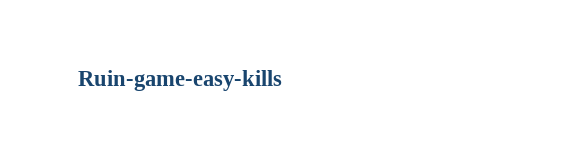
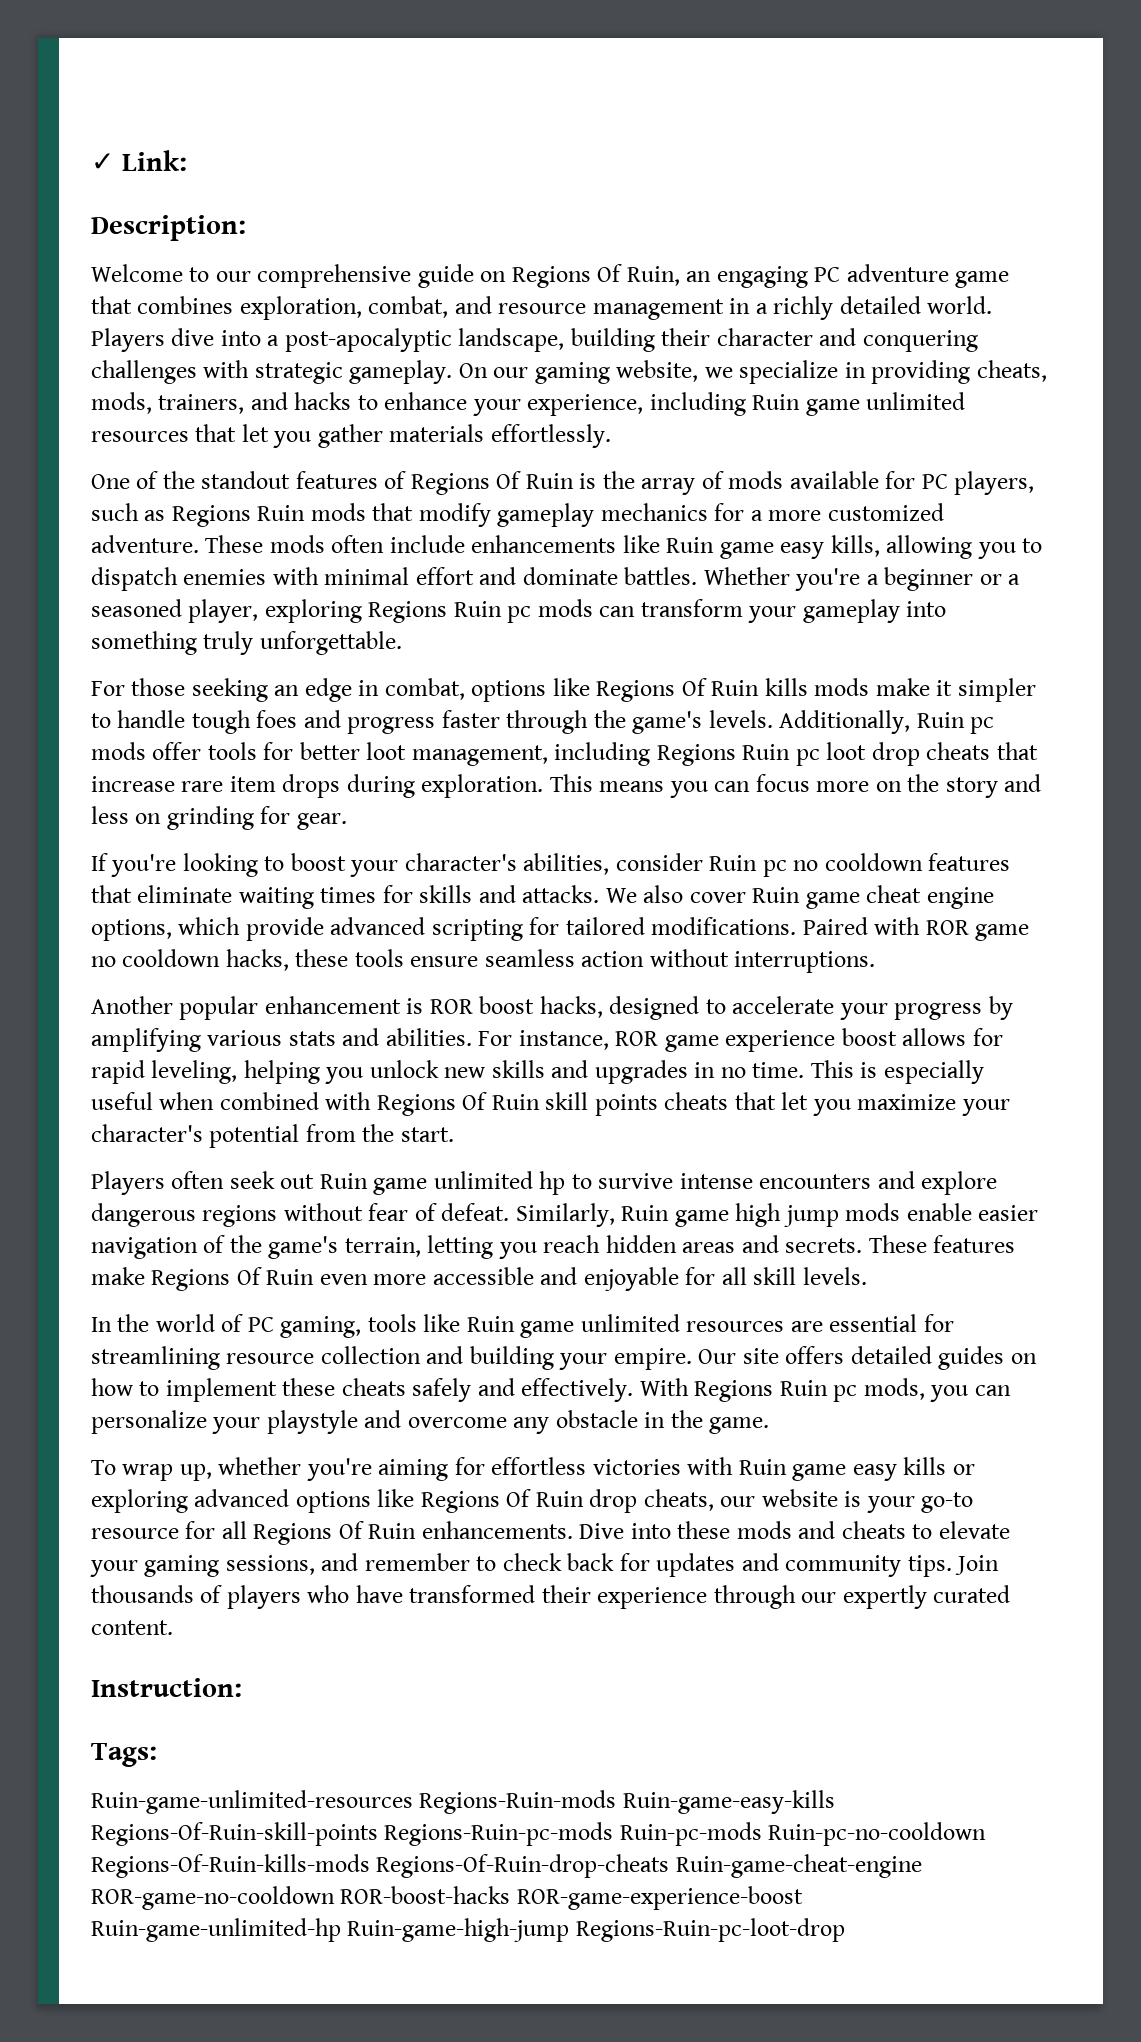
- Ruin-game-easy-kills
+ ✓ Link:
+ Description:
+ Welcome to our comprehensive guide on Regions Of Ruin, an engaging PC adventure game that combines exploration, combat, and resource management in a richly detailed world. Players dive into a post-apocalyptic landscape, building their character and conquering challenges with strategic gameplay. On our gaming website, we specialize in providing cheats, mods, trainers, and hacks to enhance your experience, including Ruin game unlimited resources that let you gather materials effortlessly.
+ One of the standout features of Regions Of Ruin is the array of mods available for PC players, such as Regions Ruin mods that modify gameplay mechanics for a more customized adventure. These mods often include enhancements like Ruin game easy kills, allowing you to dispatch enemies with minimal effort and dominate battles. Whether you're a beginner or a seasoned player, exploring Regions Ruin pc mods can transform your gameplay into something truly unforgettable.
+ For those seeking an edge in combat, options like Regions Of Ruin kills mods make it simpler to handle tough foes and progress faster through the game's levels. Additionally, Ruin pc mods offer tools for better loot management, including Regions Ruin pc loot drop cheats that increase rare item drops during exploration. This means you can focus more on the story and less on grinding for gear.
+ If you're looking to boost your character's abilities, consider Ruin pc no cooldown features that eliminate waiting times for skills and attacks. We also cover Ruin game cheat engine options, which provide advanced scripting for tailored modifications. Paired with ROR game no cooldown hacks, these tools ensure seamless action without interruptions.
+ Another popular enhancement is ROR boost hacks, designed to accelerate your progress by amplifying various stats and abilities. For instance, ROR game experience boost allows for rapid leveling, helping you unlock new skills and upgrades in no time. This is especially useful when combined with Regions Of Ruin skill points cheats that let you maximize your character's potential from the start.
+ Players often seek out Ruin game unlimited hp to survive intense encounters and explore dangerous regions without fear of defeat. Similarly, Ruin game high jump mods enable easier navigation of the game's terrain, letting you reach hidden areas and secrets. These features make Regions Of Ruin even more accessible and enjoyable for all skill levels.
+ In the world of PC gaming, tools like Ruin game unlimited resources are essential for streamlining resource collection and building your empire. Our site offers detailed guides on how to implement these cheats safely and effectively. With Regions Ruin pc mods, you can personalize your playstyle and overcome any obstacle in the game.
+ To wrap up, whether you're aiming for effortless victories with Ruin game easy kills or exploring advanced options like Regions Of Ruin drop cheats, our website is your go-to resource for all Regions Of Ruin enhancements. Dive into these mods and cheats to elevate your gaming sessions, and remember to check back for updates and community tips. Join thousands of players who have transformed their experience through our expertly curated content.
+ Instruction:
+ Tags:
+ Ruin-game-unlimited-resources Regions-Ruin-mods Ruin-game-easy-kills Regions-Of-Ruin-skill-points Regions-Ruin-pc-mods Ruin-pc-mods Ruin-pc-no-cooldown Regions-Of-Ruin-kills-mods Regions-Of-Ruin-drop-cheats Ruin-game-cheat-engine ROR-game-no-cooldown ROR-boost-hacks ROR-game-experience-boost Ruin-game-unlimited-hp Ruin-game-high-jump Regions-Ruin-pc-loot-drop

